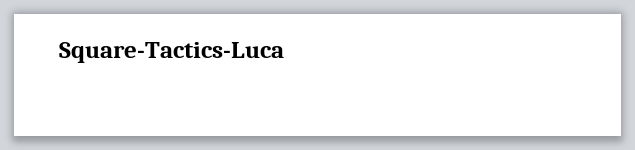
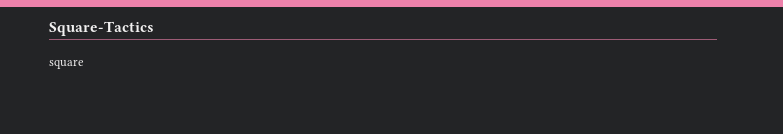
- Square-Tactics-Luca
+ Square-Tactics
+ square

